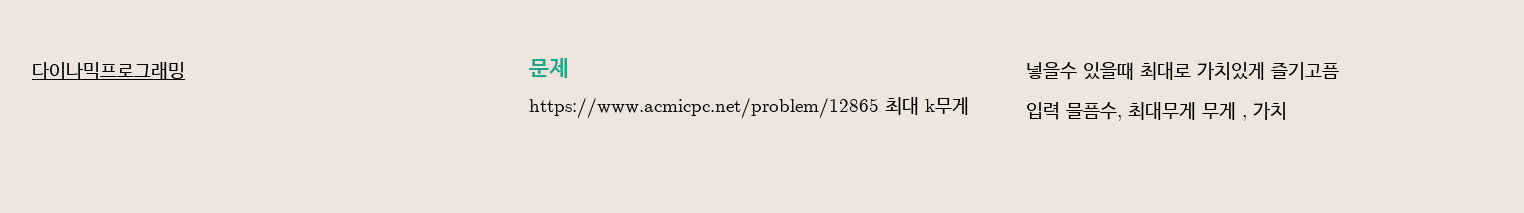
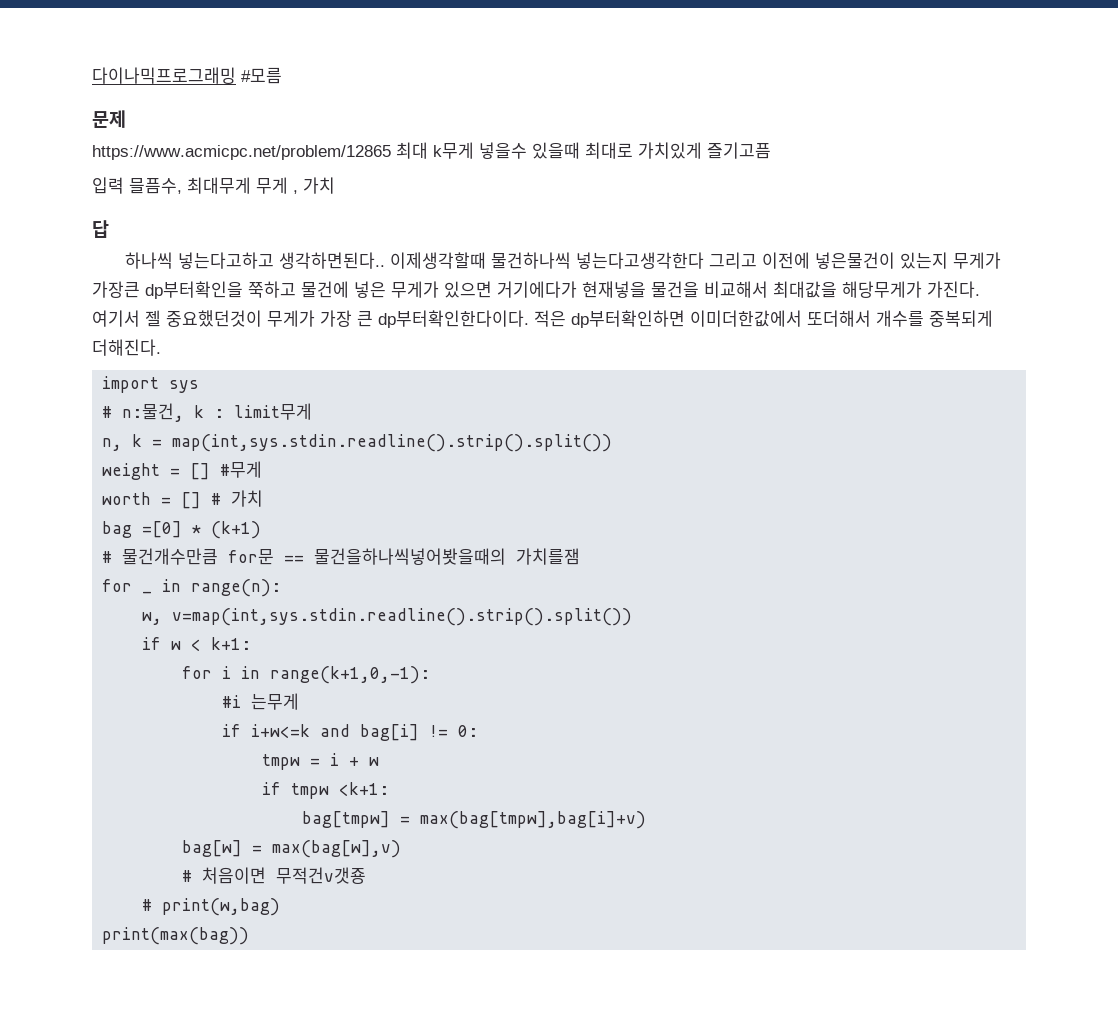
- 다이나믹프로그래밍
+ 다이나믹프로그래밍 #모름
+ 답
+ 하나씩 넣는다고하고 생각하면된다.. 이제생각할때 물건하나씩 넣는다고생각한다 그리고 이전에 넣은물건이 있는지 무게가 가장큰 dp부터확인을 쭉하고 물건에 넣은 무게가 있으면 거기에다가 현재넣을 물건을 비교해서 최대값을 해당무게가 가진다. 여기서 젤 중요했던것이 무게가 가장 큰 dp부터확인한다이다. 적은 dp부터확인하면 이미더한값에서 또더해서 개수를 중복되게 더해진다.
+ import sys
+ # n:물건, k : limit무게
+ n, k = map(int,sys.stdin.readline().strip().split())
+ weight = [] #무게
+ worth = [] # 가치
+ bag =[0] * (k+1)
+ # 물건개수만큼 for문 == 물건을하나씩넣어봣을때의 가치를잼
+ for _ in range(n):
+ w, v=map(int,sys.stdin.readline().strip().split())
+ if w < k+1:
+ for i in range(k+1,0,-1):
+ #i 는무게
+ if i+w<=k and bag[i] != 0:
+ tmpw = i + w
+ if tmpw <k+1:
+ bag[tmpw] = max(bag[tmpw],bag[i]+v)
+ bag[w] = max(bag[w],v)
+ # 처음이면 무적건v갯죵
+ # print(w,bag)
+ print(max(bag))

